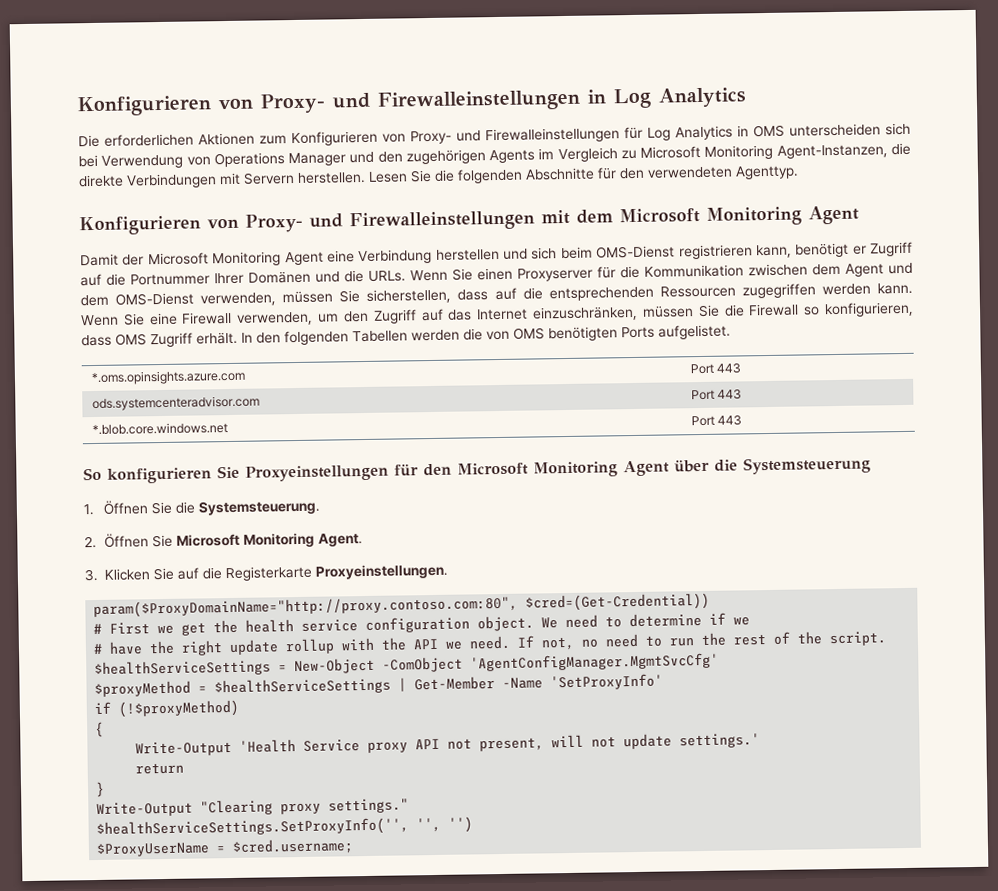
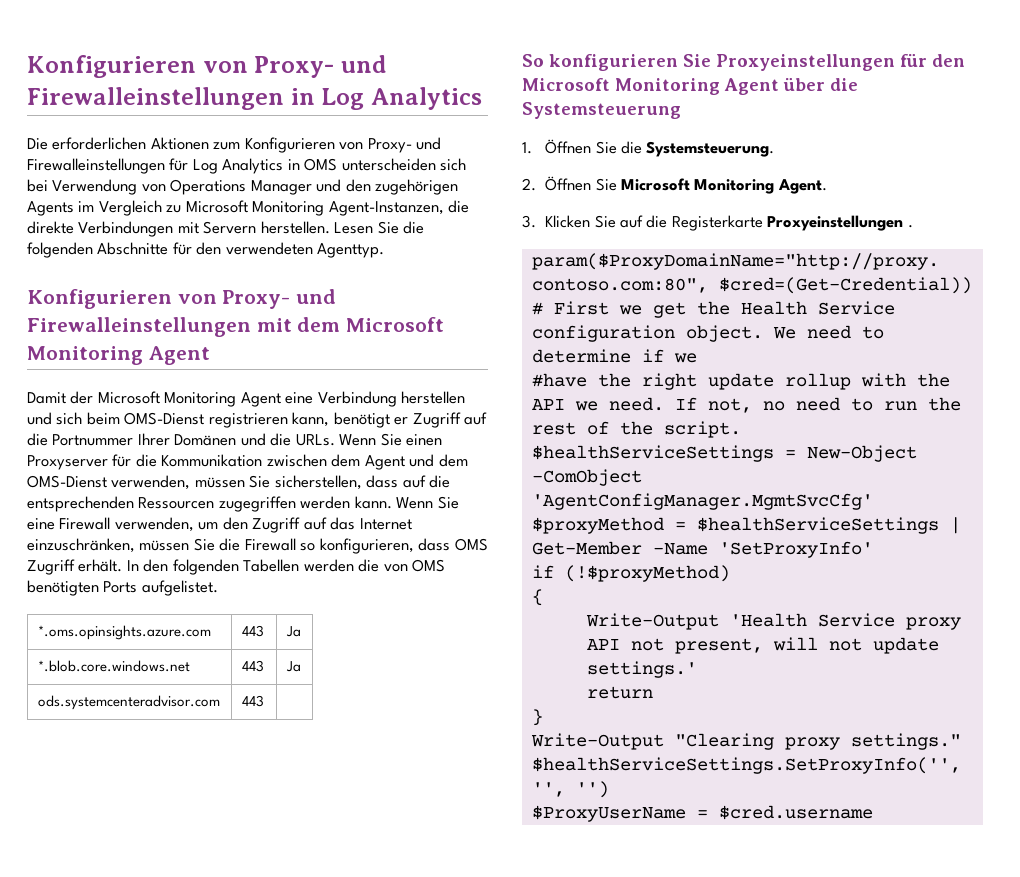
- *.oms.opinsights.azure.com | Port 443
+ *.oms.opinsights.azure.com | 443 | Ja
+ *.blob.core.windows.net | 443 | Ja
- ods.systemcenteradvisor.com | Port 443
- *.blob.core.windows.net | Port 443
+ ods.systemcenteradvisor.com | 443 |
- 3. Klicken Sie auf die Registerkarte Proxyeinstellungen.
+ 3. Klicken Sie auf die Registerkarte Proxyeinstellungen .
- # First we get the health service configuration object.
+ # First we get the Health Service configuration object.
- # have the right update rollup with the API we need.
+ #have the right update rollup with the API we need.
- $ProxyUserName = $cred.username;
+ $ProxyUserName = $cred.username

